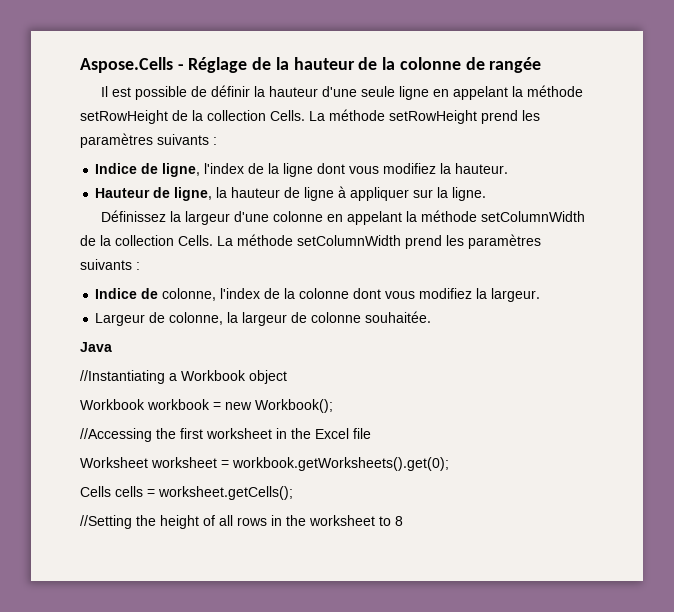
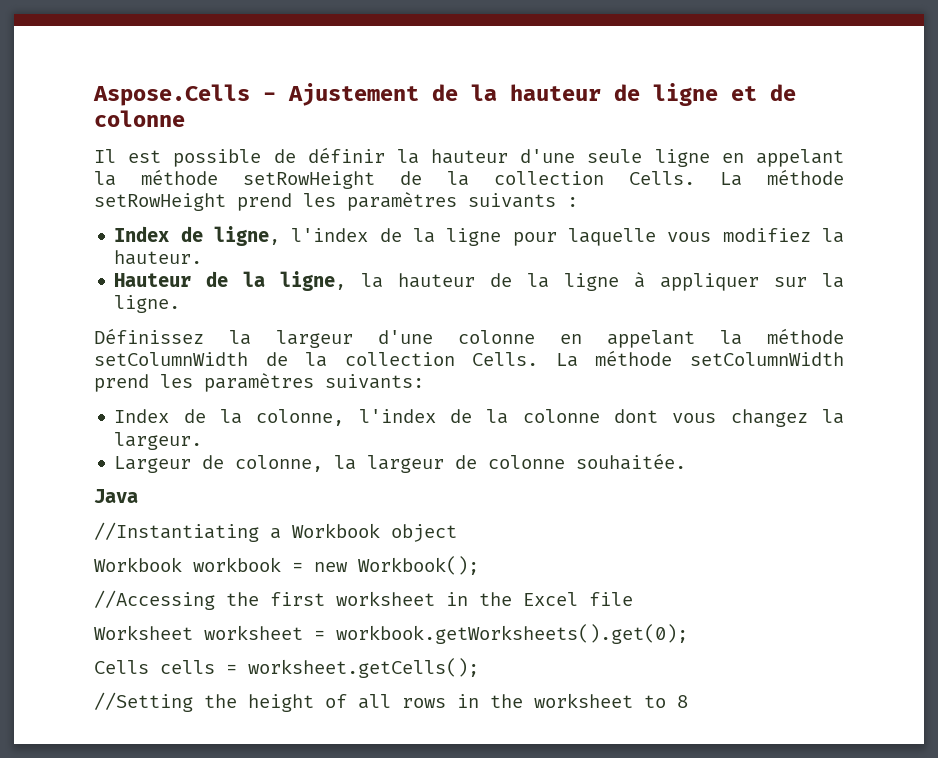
- Aspose.Cells - Réglage de la hauteur de la colonne de rangée
+ Aspose.Cells - Ajustement de la hauteur de ligne et de colonne
- Indice de ligne, l'index de la ligne dont vous modifiez la hauteur.
+ Index de ligne, l'index de la ligne pour laquelle vous modifiez la hauteur.
- Hauteur de ligne, la hauteur de ligne à appliquer sur la ligne.
+ Hauteur de la ligne, la hauteur de la ligne à appliquer sur la ligne.
- La méthode setColumnWidth prend les paramètres suivants :
- Indice de colonne, l'index de la colonne dont vous modifiez la largeur.
+ La méthode setColumnWidth prend les paramètres suivants:
+ Index de la colonne, l'index de la colonne dont vous changez la largeur.

